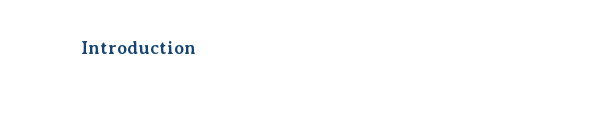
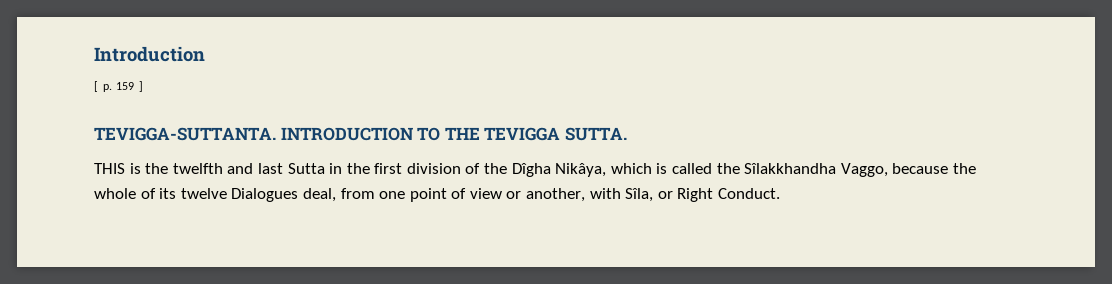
+ [ p. 159 ]
+ TEVIGGA-SUTTANTA. INTRODUCTION TO THE TEVIGGA SUTTA.
+ THIS is the twelfth and last Sutta in the first division of the Dîgha Nikâya, which is called the Sîlakkhandha Vaggo, because the whole of its twelve Dialogues deal, from one point of view or another, with Sîla, or Right Conduct.

